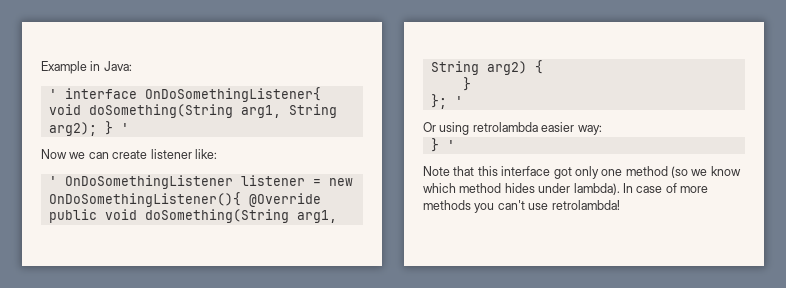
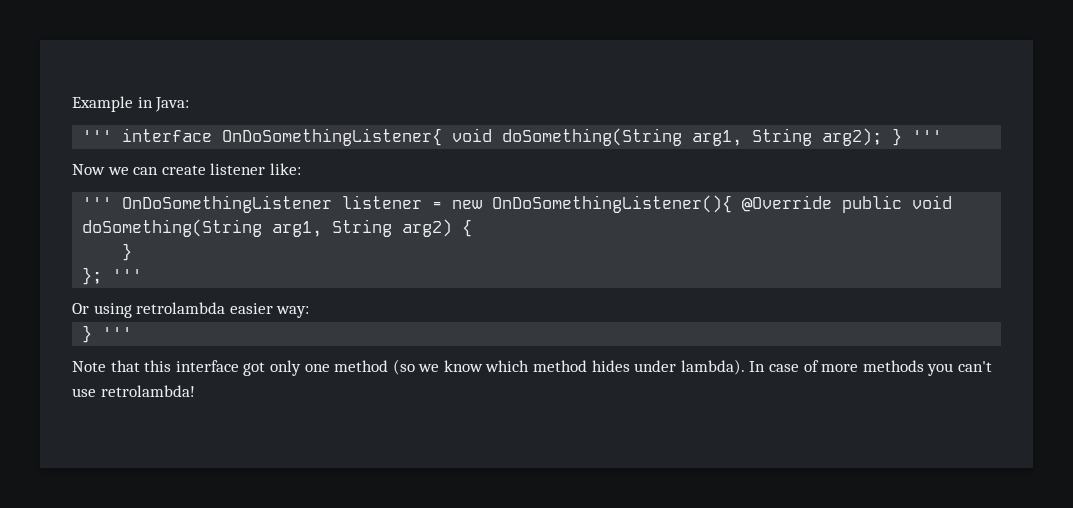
- ' interface OnDoSomethingListener{ void doSomething(String arg1, String arg2); } '
+ ''' interface OnDoSomethingListener{ void doSomething(String arg1, String arg2); } '''
- ' OnDoSomethingListener listener = new OnDoSomethingListener(){ @Override public void doSomething(String arg1, String arg2) {
+ ''' OnDoSomethingListener listener = new OnDoSomethingListener(){ @Override public void doSomething(String arg1, String arg2) {
- }; '
+ }; '''
  Or using retrolambda easier way:
- } '
+ } '''

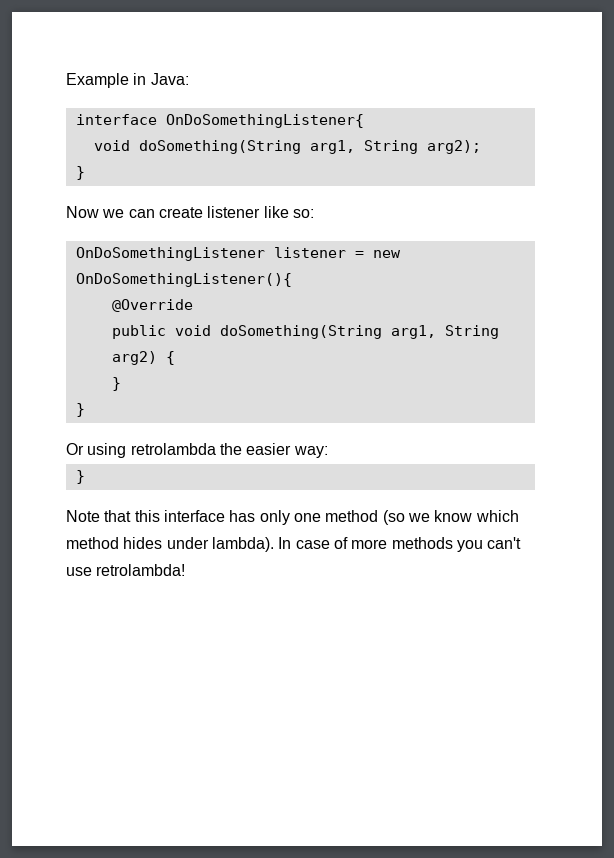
- ''' interface OnDoSomethingListener{ void doSomething(String arg1, String arg2); } '''
+ interface OnDoSomethingListener{
+ void doSomething(String arg1, String arg2);
+ }
- Now we can create listener like:
- ''' OnDoSomethingListener listener = new OnDoSomethingListener(){ @Override public void doSomething(String arg1, String arg2) {
+ Now we can create listener like so:
+ OnDoSomethingListener listener = new OnDoSomethingListener(){
+ @Override
+ public void doSomething(String arg1, String arg2) {
  }
- }; '''
+ }
- Or using retrolambda easier way:
- } '''
+ Or using retrolambda the easier way:
+ }
- Note that this interface got only one method (so we know which method hides under lambda).
+ Note that this interface has only one method (so we know which method hides under lambda).

